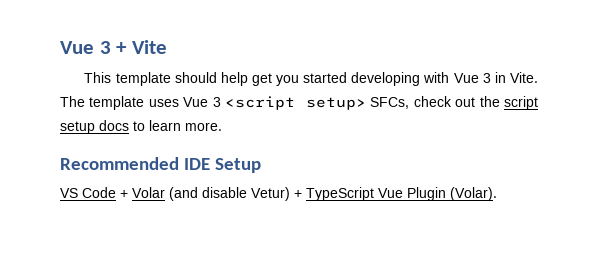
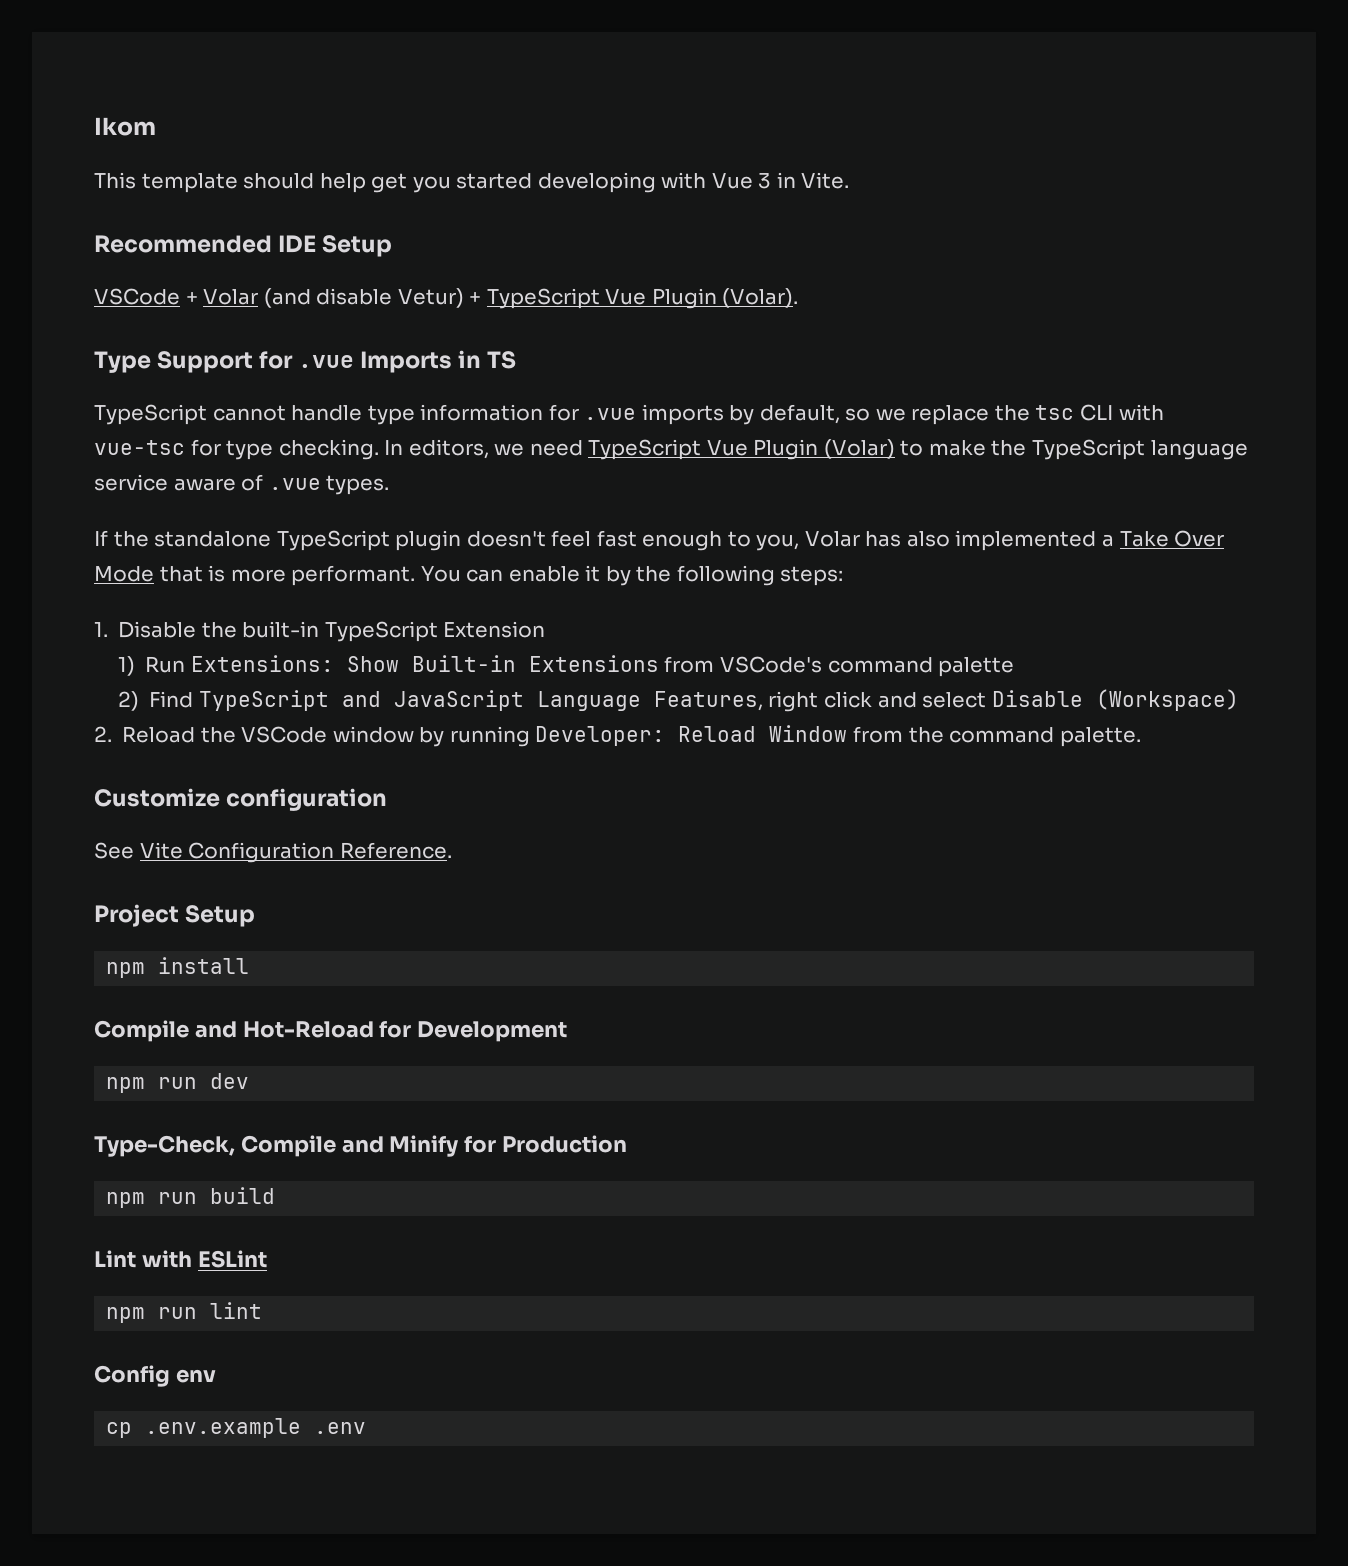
- Vue 3 + Vite
+ Ikom
- The template uses Vue 3 <script setup> SFCs, check out the script setup docs to learn more.
- VS Code + Volar (and disable Vetur) + TypeScript Vue Plugin (Volar).
+ VSCode + Volar (and disable Vetur) + TypeScript Vue Plugin (Volar).
+ Type Support for .vue Imports in TS
+ TypeScript cannot handle type information for .vue imports by default, so we replace the tsc CLI with vue-tsc for type checking. In editors, we need TypeScript Vue Plugin (Volar) to make the TypeScript language service aware of .vue types.
+ If the standalone TypeScript plugin doesn't feel fast enough to you, Volar has also implemented a Take Over Mode that is more performant. You can enable it by the following steps:
+ 1. Disable the built-in TypeScript Extension
+ 1) Run Extensions: Show Built-in Extensions from VSCode's command palette
+ 2) Find TypeScript and JavaScript Language Features, right click and select Disable (Workspace)
+ 2. Reload the VSCode window by running Developer: Reload Window from the command palette.
+ Customize configuration
+ See Vite Configuration Reference.
+ Project Setup
+ npm install
+ Compile and Hot-Reload for Development
+ npm run dev
+ Type-Check, Compile and Minify for Production
+ npm run build
+ Lint with ESLint
+ npm run lint
+ Config env
+ cp .env.example .env

